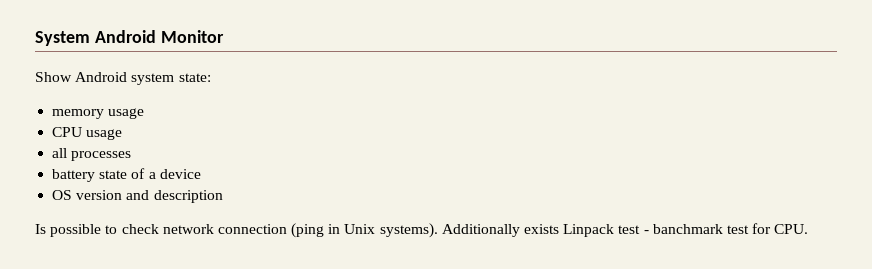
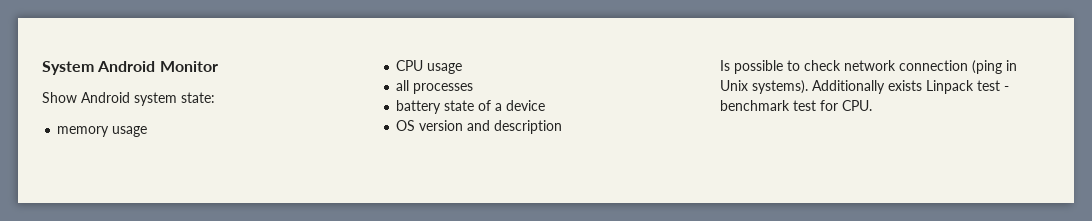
- Additionally exists Linpack test - banchmark test for CPU.
+ Additionally exists Linpack test - benchmark test for CPU.

